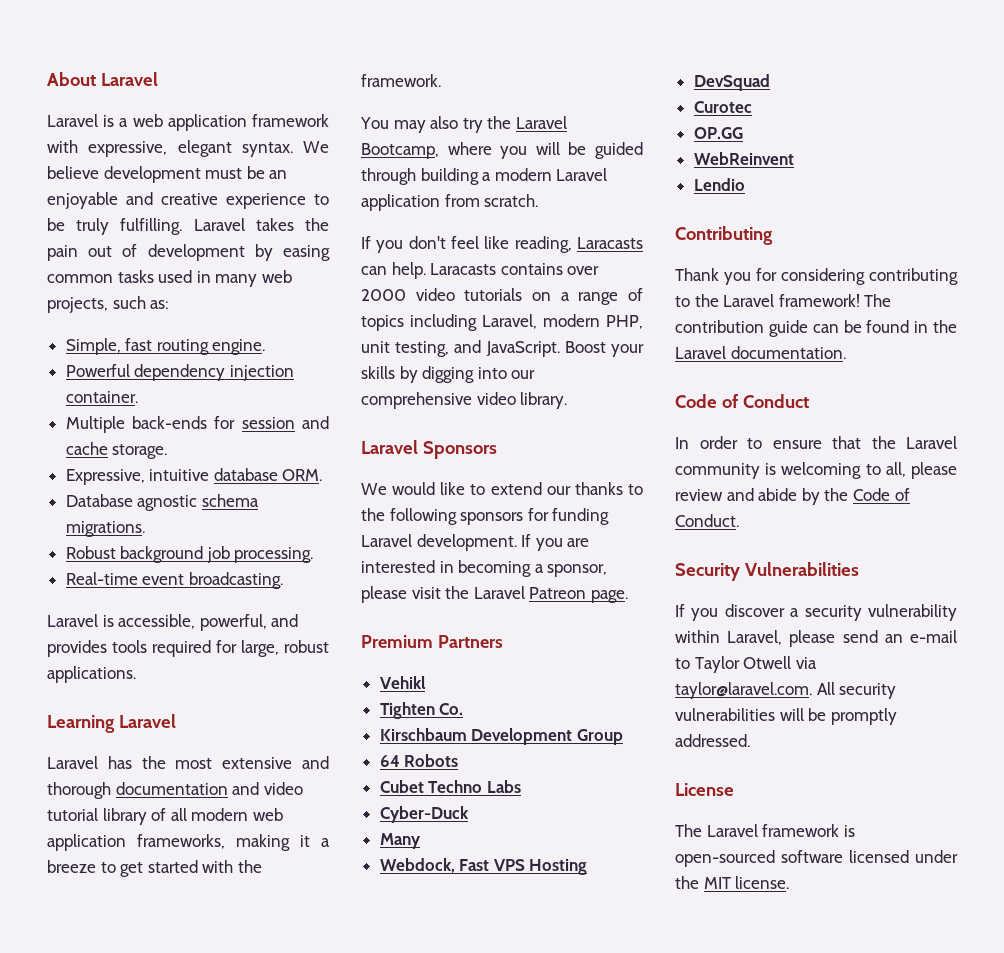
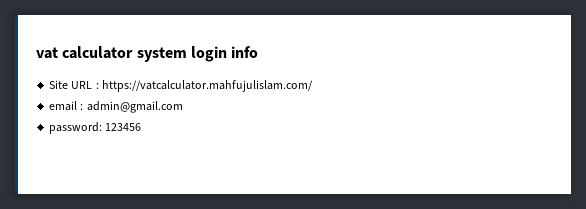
- About Laravel
- Laravel is a web application framework with expressive, elegant syntax. We believe development must be an enjoyable and creative experience to be truly fulfilling. Laravel takes the pain out of development by easing common tasks used in many web projects, such as:
- Simple, fast routing engine.
- Powerful dependency injection container.
- Multiple back-ends for session and cache storage.
- Expressive, intuitive database ORM.
- Database agnostic schema migrations.
- Robust background job processing.
- Real-time event broadcasting.
- Laravel is accessible, powerful, and provides tools required for large, robust applications.
- Learning Laravel
- Laravel has the most extensive and thorough documentation and video tutorial library of all modern web application frameworks, making it a breeze to get started with the framework.
- You may also try the Laravel Bootcamp, where you will be guided through building a modern Laravel application from scratch.
- If you don't feel like reading, Laracasts can help. Laracasts contains over 2000 video tutorials on a range of topics including Laravel, modern PHP, unit testing, and JavaScript. Boost your skills by digging into our comprehensive video library.
- Laravel Sponsors
- We would like to extend our thanks to the following sponsors for funding Laravel development. If you are interested in becoming a sponsor, please visit the Laravel Patreon page.
- Premium Partners
- Vehikl
- Tighten Co.
- Kirschbaum Development Group
- 64 Robots
- Cubet Techno Labs
- Cyber-Duck
- Many
- Webdock, Fast VPS Hosting
- DevSquad
- Curotec
- OP.GG
- WebReinvent
- Lendio
- Contributing
- Thank you for considering contributing to the Laravel framework! The contribution guide can be found in the Laravel documentation.
- Code of Conduct
- In order to ensure that the Laravel community is welcoming to all, please review and abide by the Code of Conduct.
- Security Vulnerabilities
- If you discover a security vulnerability within Laravel, please send an e-mail to Taylor Otwell via taylor@laravel.com. All security vulnerabilities will be promptly addressed.
- License
- The Laravel framework is open-sourced software licensed under the MIT license.
+ vat calculator system login info
+ Site URL : https://vatcalculator.mahfujulislam.com/
+ email : admin@gmail.com
+ password: 123456

